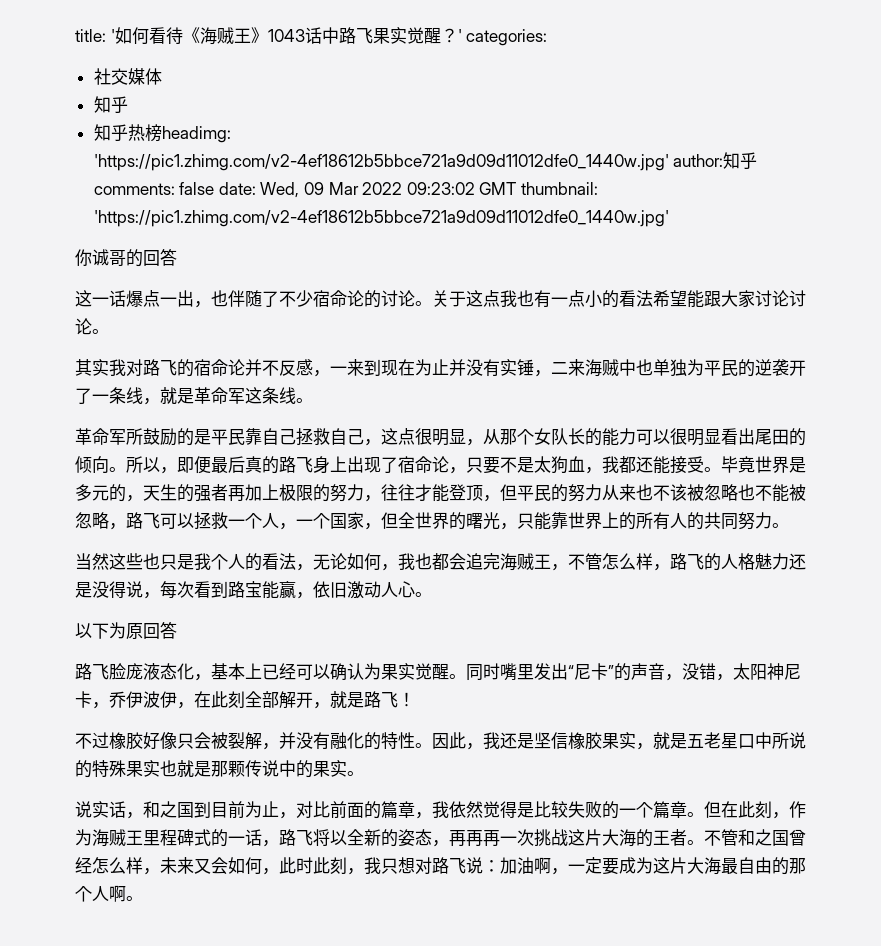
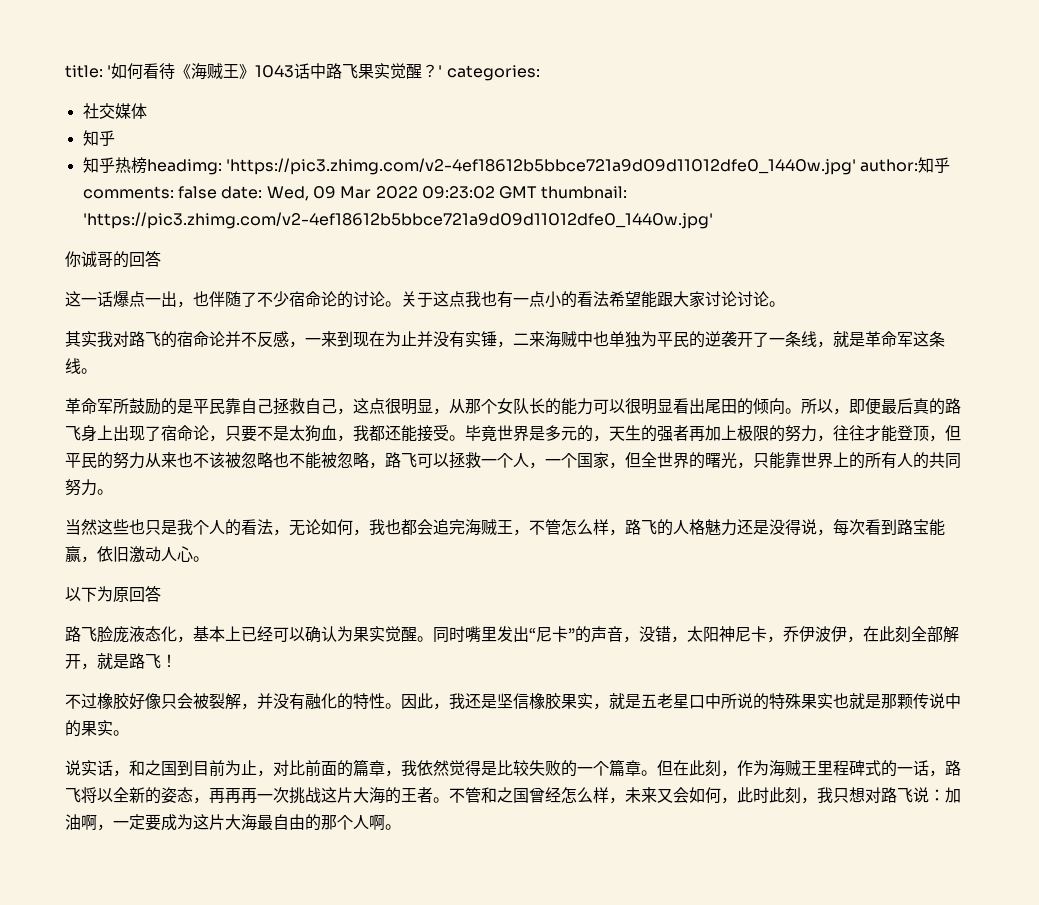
- 知乎热榜headimg: 'https://pic1.zhimg.com/v2-4ef18612b5bbce721a9d09d11012dfe0_1440w.jpg' author:知乎comments: false date: Wed, 09 Mar 2022 09:23:02 GMT thumbnail: 'https://pic1.zhimg.com/v2-4ef18612b5bbce721a9d09d11012dfe0_1440w.jpg'
+ 知乎热榜headimg: 'https://pic3.zhimg.com/v2-4ef18612b5bbce721a9d09d11012dfe0_1440w.jpg' author:知乎comments: false date: Wed, 09 Mar 2022 09:23:02 GMT thumbnail: 'https://pic3.zhimg.com/v2-4ef18612b5bbce721a9d09d11012dfe0_1440w.jpg'

